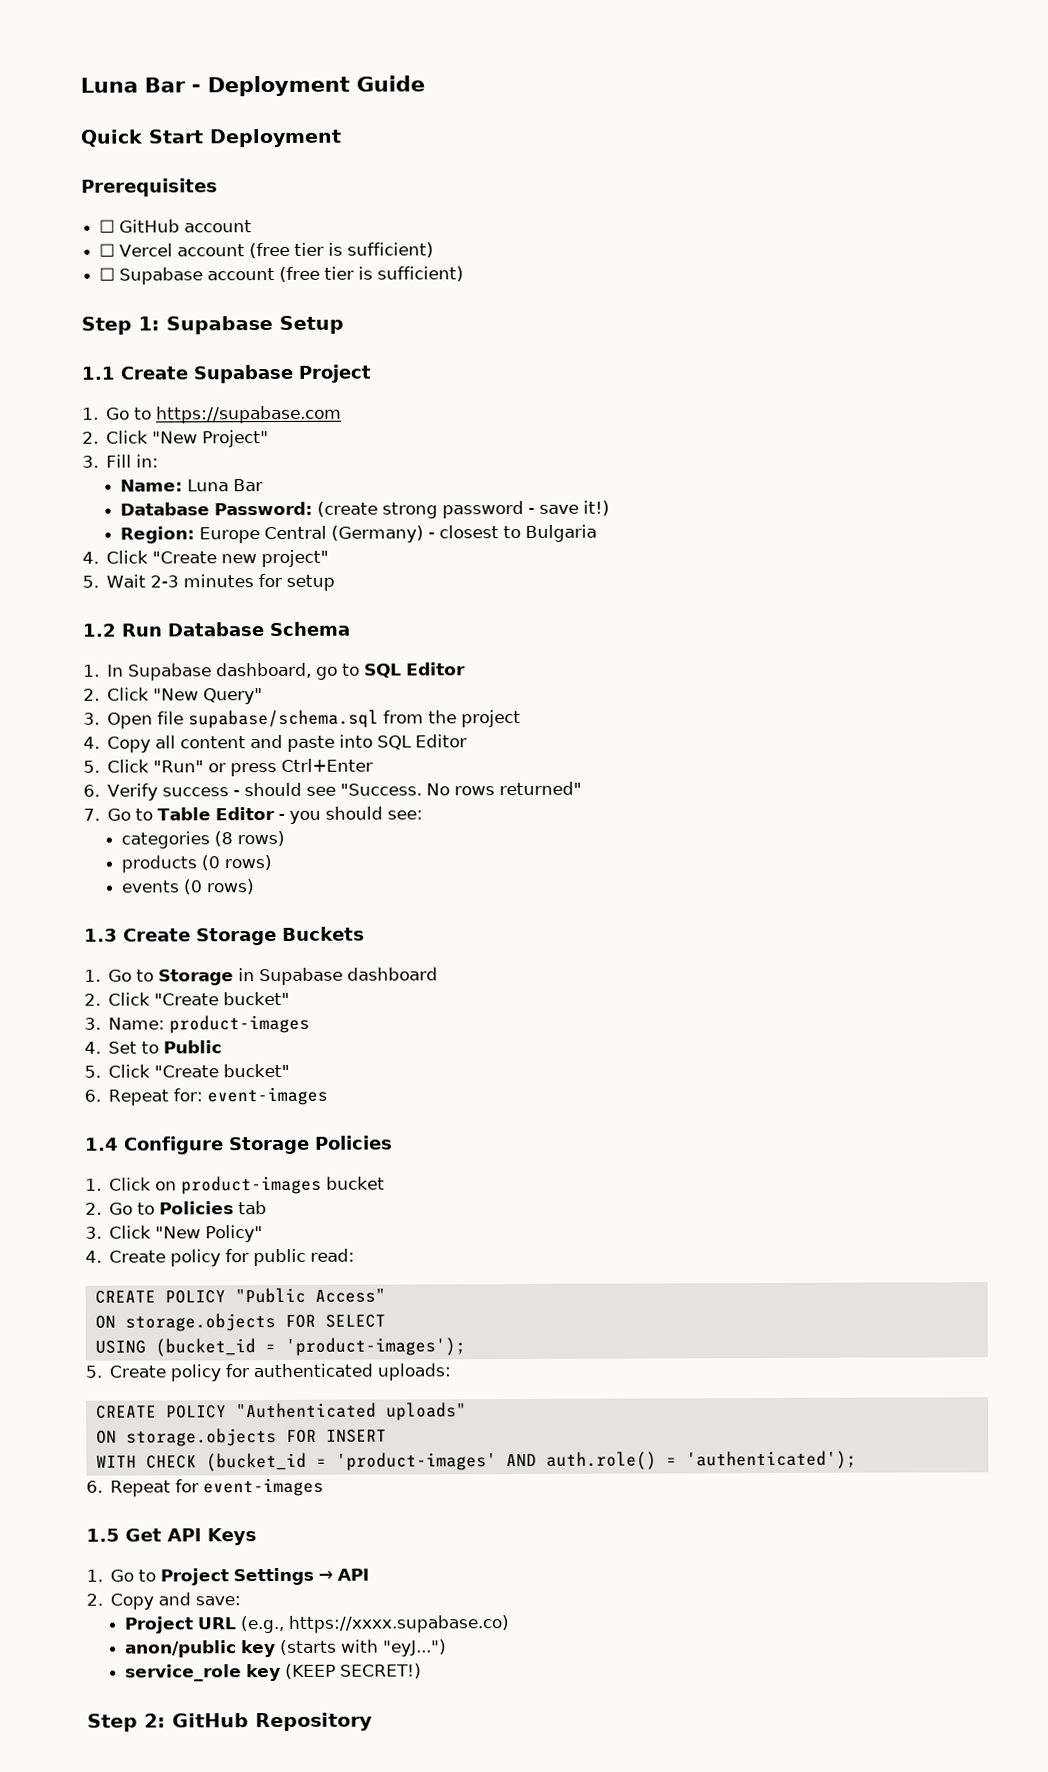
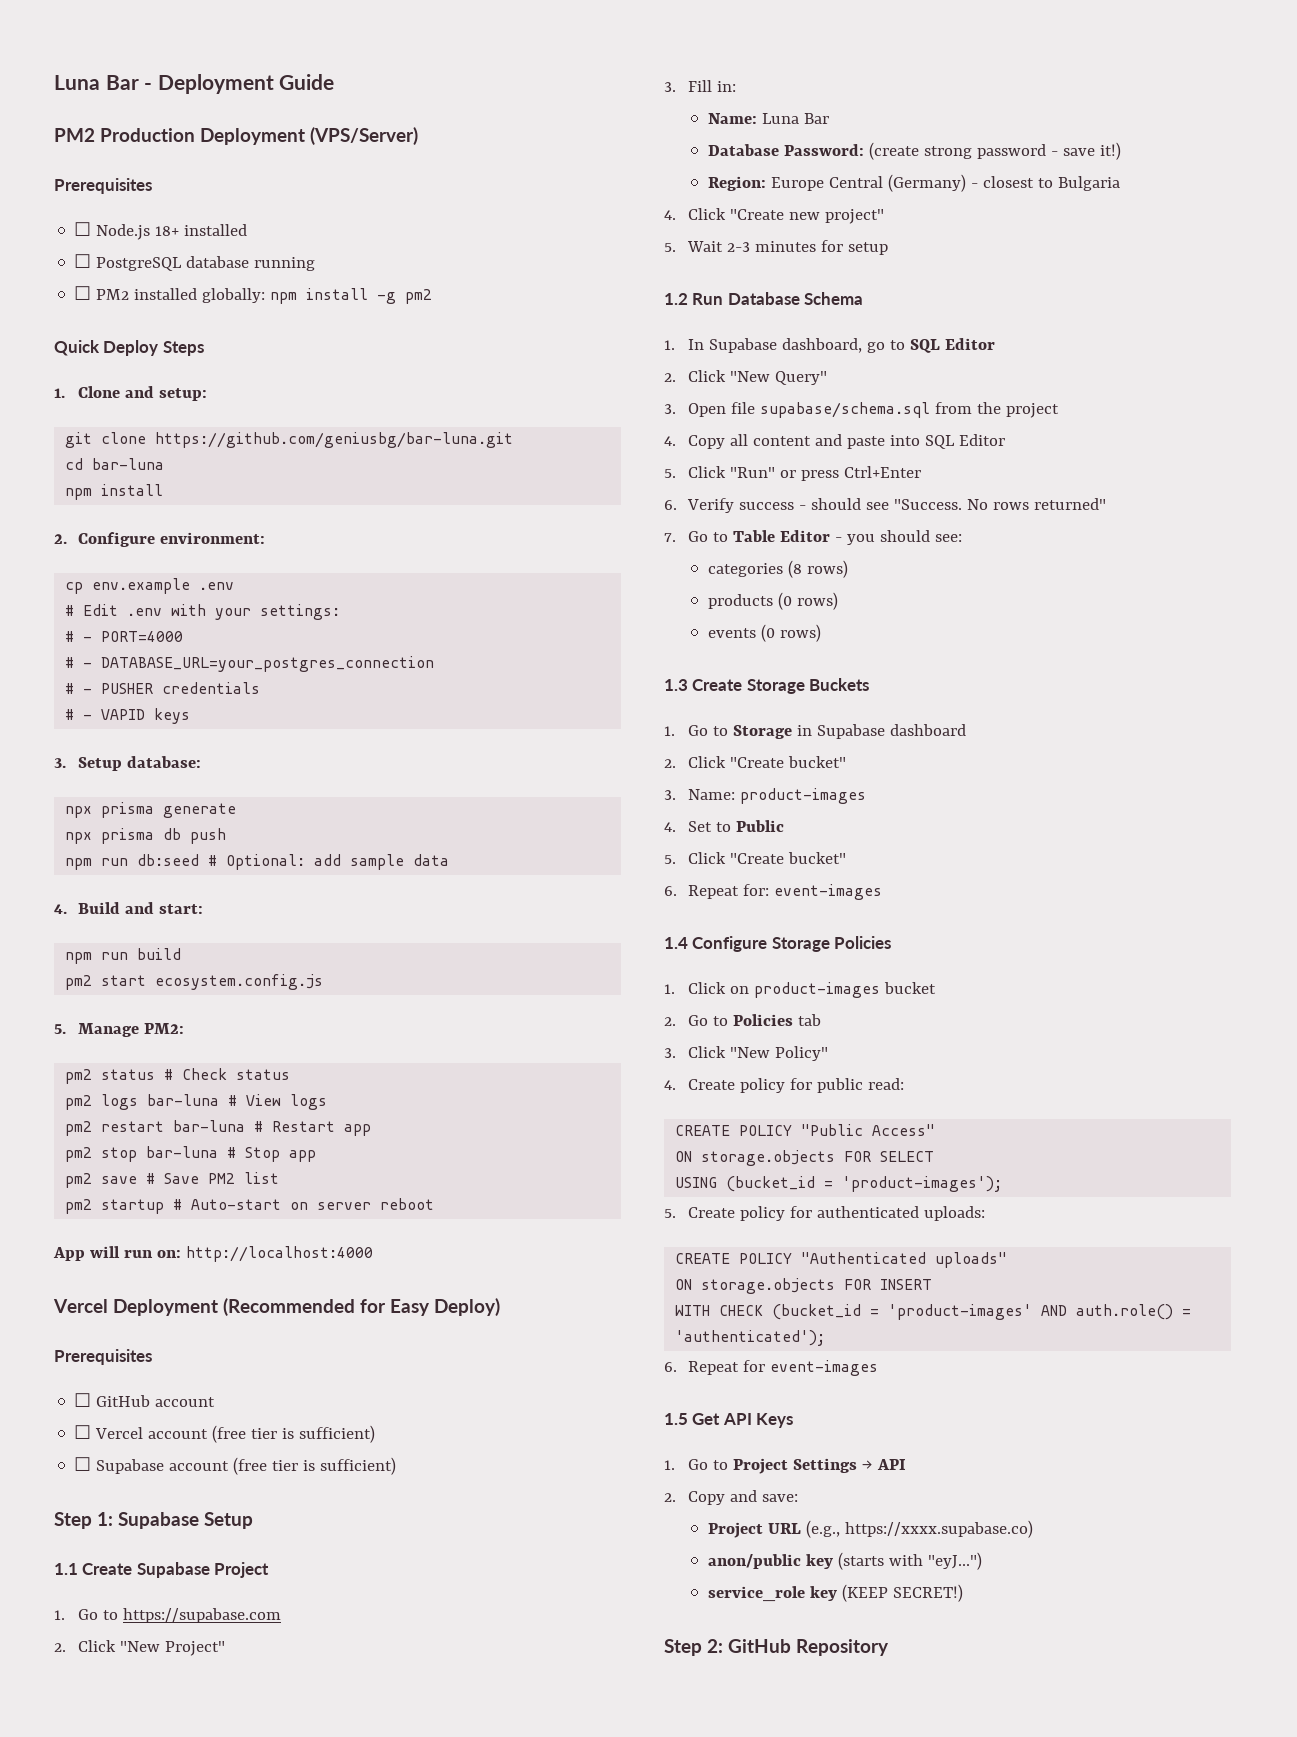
- Quick Start Deployment
+ PM2 Production Deployment (VPS/Server)
+ Prerequisites
+ ☐ Node.js 18+ installed
+ ☐ PostgreSQL database running
+ ☐ PM2 installed globally: npm install -g pm2
+ Quick Deploy Steps
+ 1. Clone and setup:
+ git clone https://github.com/geniusbg/bar-luna.git
+ cd bar-luna
+ npm install
+ 2. Configure environment:
+ cp env.example .env
+ # Edit .env with your settings:
+ # - PORT=4000
+ # - DATABASE_URL=your_postgres_connection
+ # - PUSHER credentials
+ # - VAPID keys
+ 3. Setup database:
+ npx prisma generate
+ npx prisma db push
+ npm run db:seed # Optional: add sample data
+ 4. Build and start:
+ npm run build
+ pm2 start ecosystem.config.js
+ 5. Manage PM2:
+ pm2 status # Check status
+ pm2 logs bar-luna # View logs
+ pm2 restart bar-luna # Restart app
+ pm2 stop bar-luna # Stop app
+ pm2 save # Save PM2 list
+ pm2 startup # Auto-start on server reboot
+ App will run on: http://localhost:4000
+ Vercel Deployment (Recommended for Easy Deploy)

